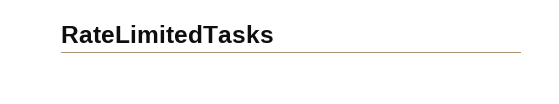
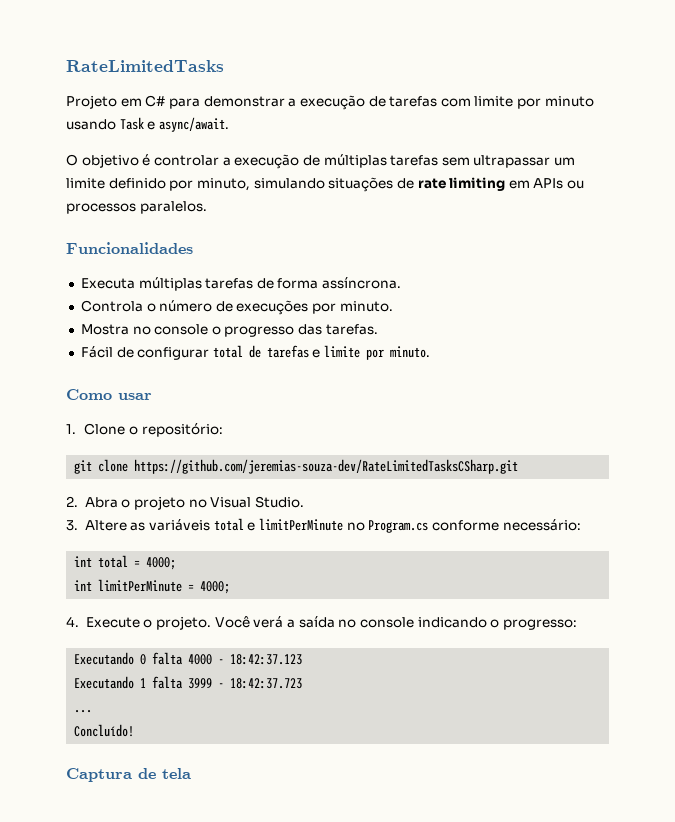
+ Projeto em C# para demonstrar a execução de tarefas com limite por minuto usando Task e async/await.
+ O objetivo é controlar a execução de múltiplas tarefas sem ultrapassar um limite definido por minuto, simulando situações de rate limiting em APIs ou processos paralelos.
+ Funcionalidades
+ Executa múltiplas tarefas de forma assíncrona.
+ Controla o número de execuções por minuto.
+ Mostra no console o progresso das tarefas.
+ Fácil de configurar total de tarefas e limite por minuto.
+ Como usar
+ 1. Clone o repositório:
+ git clone https://github.com/jeremias-souza-dev/RateLimitedTasksCSharp.git
+ 2. Abra o projeto no Visual Studio.
+ 3. Altere as variáveis total e limitPerMinute no Program.cs conforme necessário:
+ int total = 4000;
+ int limitPerMinute = 4000;
+ 4. Execute o projeto. Você verá a saída no console indicando o progresso:
+ Executando 0 falta 4000 - 18:42:37.123
+ Executando 1 falta 3999 - 18:42:37.723
+ ...
+ Concluído!
+ Captura de tela

